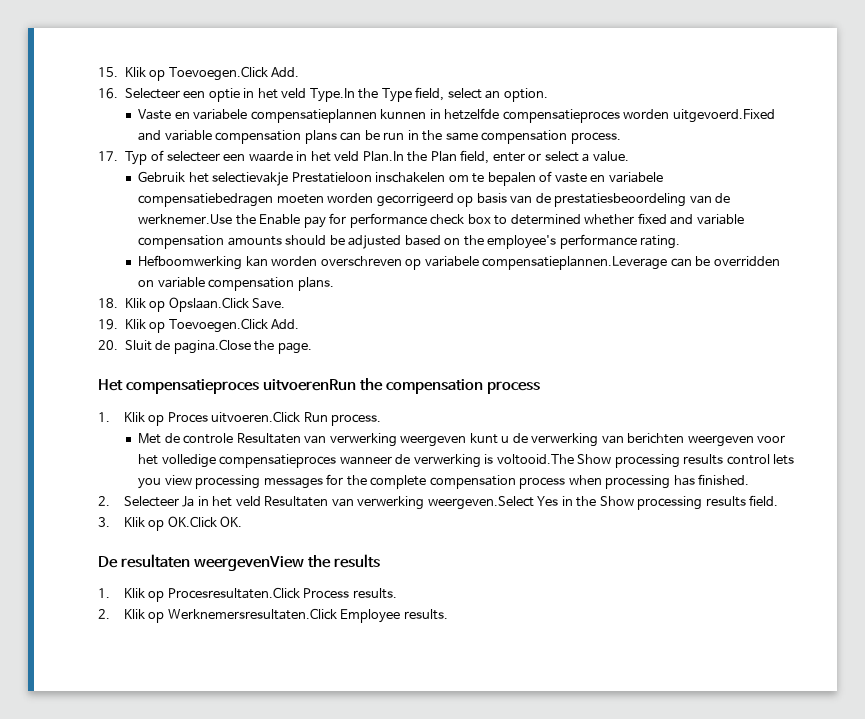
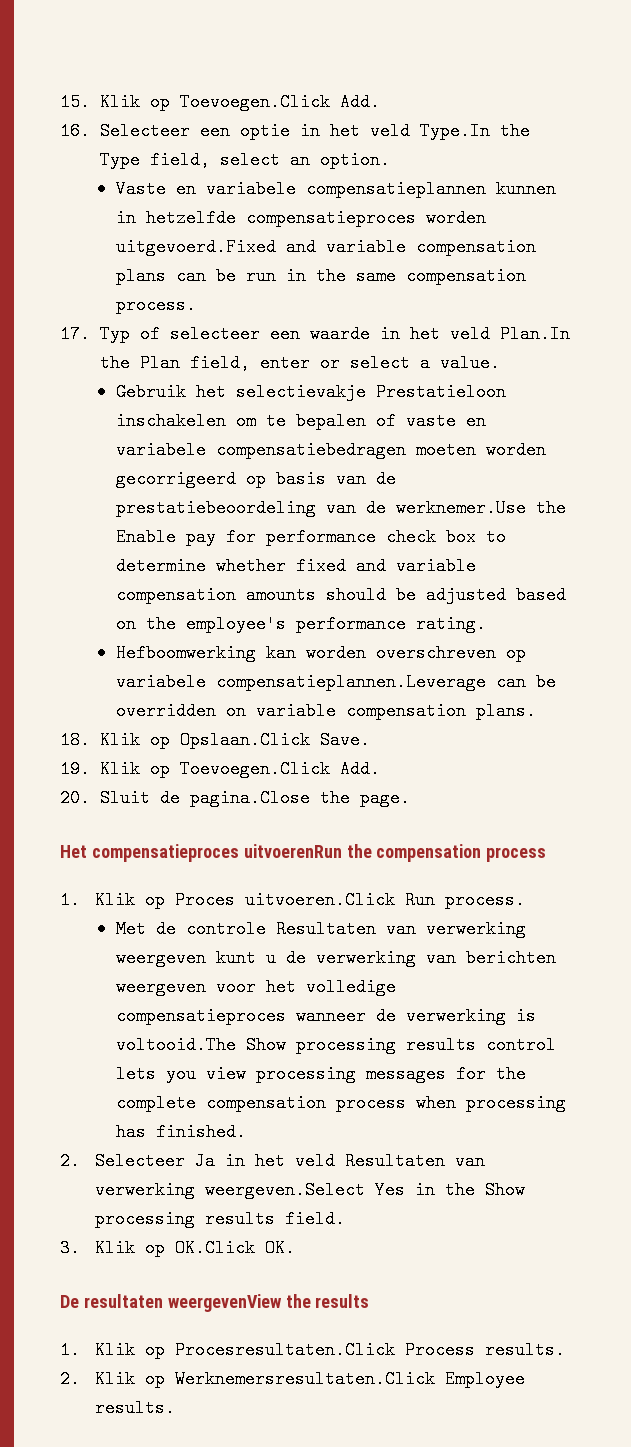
- Gebruik het selectievakje Prestatieloon inschakelen om te bepalen of vaste en variabele compensatiebedragen moeten worden gecorrigeerd op basis van de prestatiesbeoordeling van de werknemer.Use the Enable pay for performance check box to determined whether fixed and variable compensation amounts should be adjusted based on the employee's performance rating.
+ Gebruik het selectievakje Prestatieloon inschakelen om te bepalen of vaste en variabele compensatiebedragen moeten worden gecorrigeerd op basis van de prestatiebeoordeling van de werknemer.Use the Enable pay for performance check box to determine whether fixed and variable compensation amounts should be adjusted based on the employee's performance rating.

